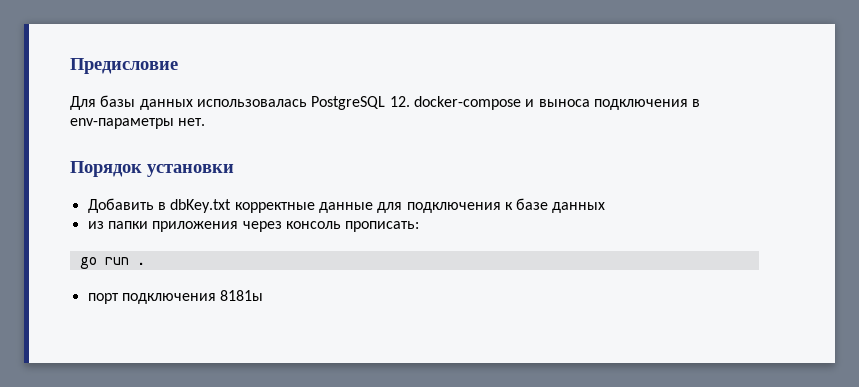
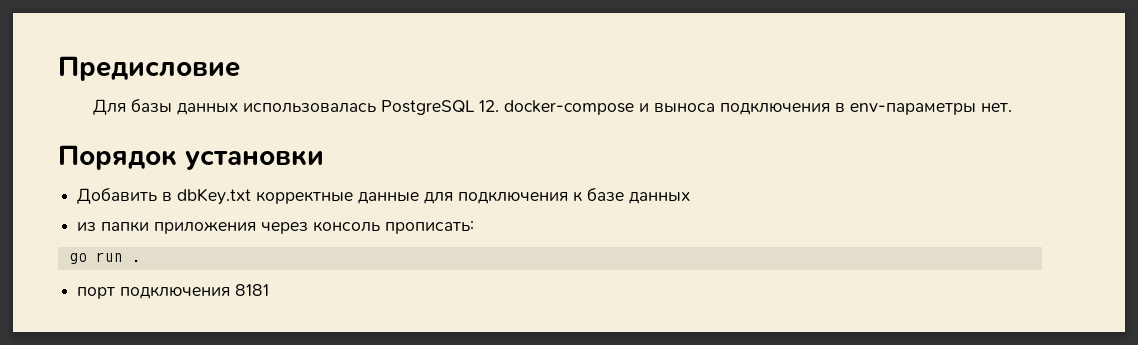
- порт подключения 8181ы
+ порт подключения 8181

